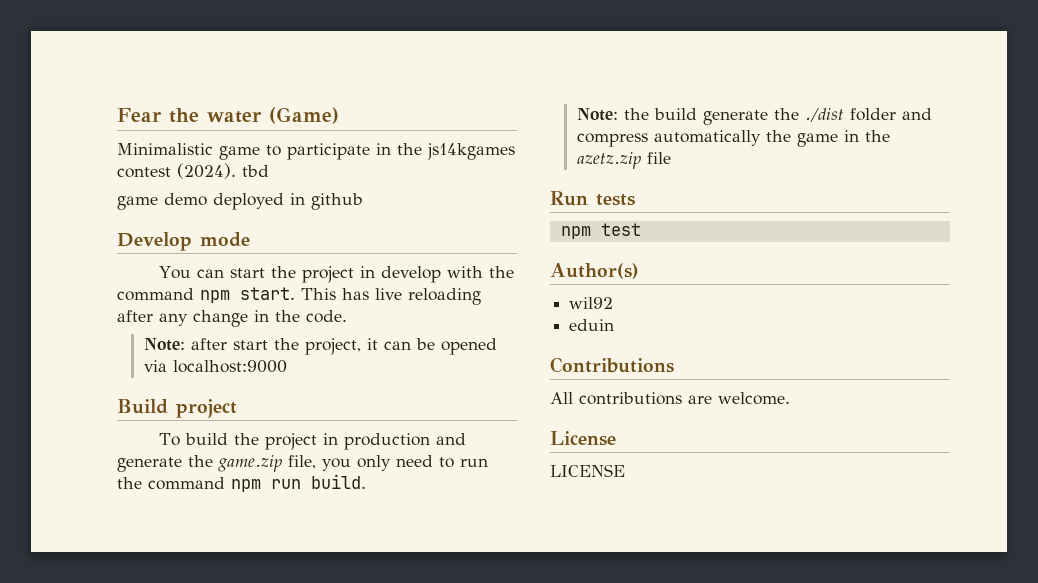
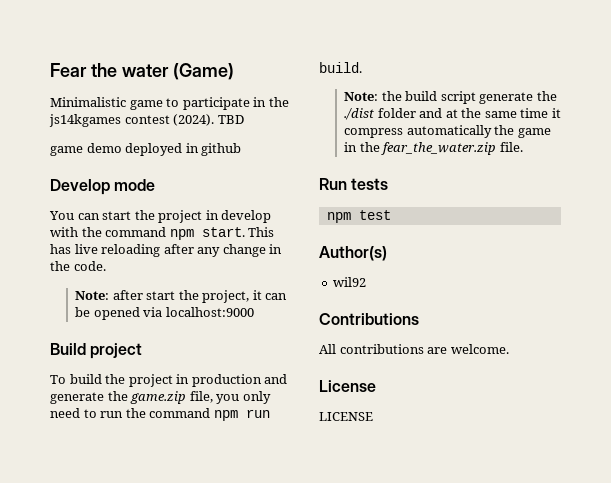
- Minimalistic game to participate in the js14kgames contest (2024). tbd
+ Minimalistic game to participate in the js14kgames contest (2024). TBD
- Note: the build generate the ./dist folder and compress automatically the game in the azetz.zip file
+ Note: the build script generate the ./dist folder and at the same time it compress automatically the game in the fear_the_water.zip file.
- eduin

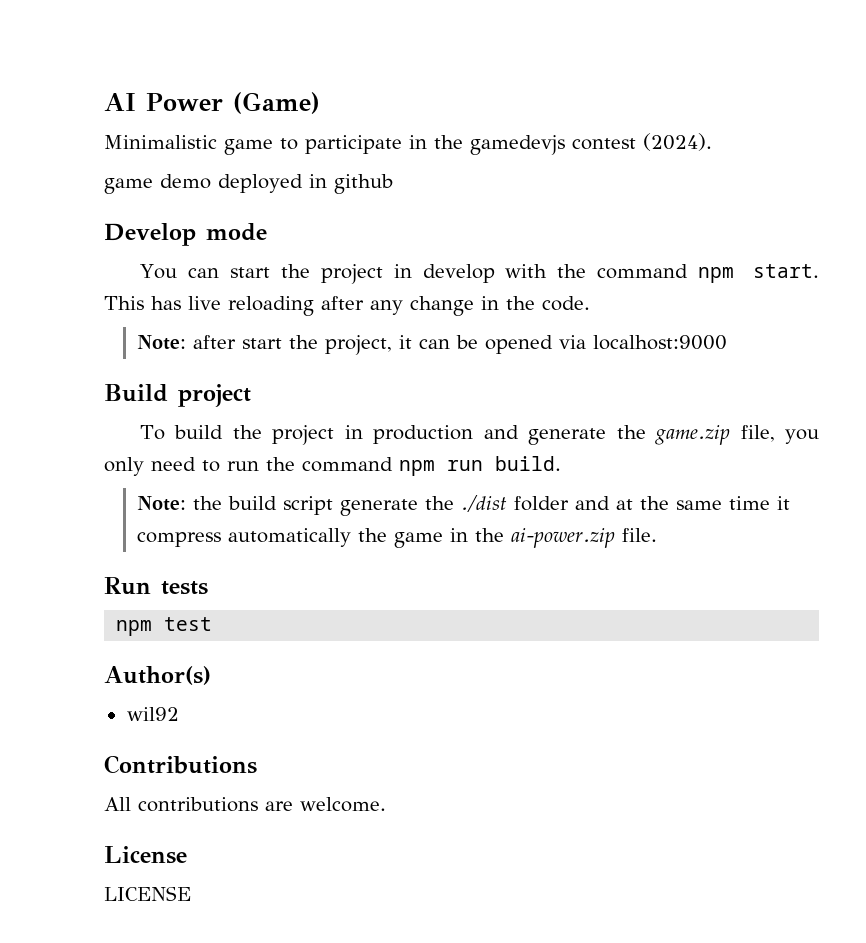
- Fear the water (Game)
+ AI Power (Game)
- Minimalistic game to participate in the js14kgames contest (2024). TBD
+ Minimalistic game to participate in the gamedevjs contest (2024).
- Note: the build script generate the ./dist folder and at the same time it compress automatically the game in the fear_the_water.zip file.
+ Note: the build script generate the ./dist folder and at the same time it compress automatically the game in the ai-power.zip file.

